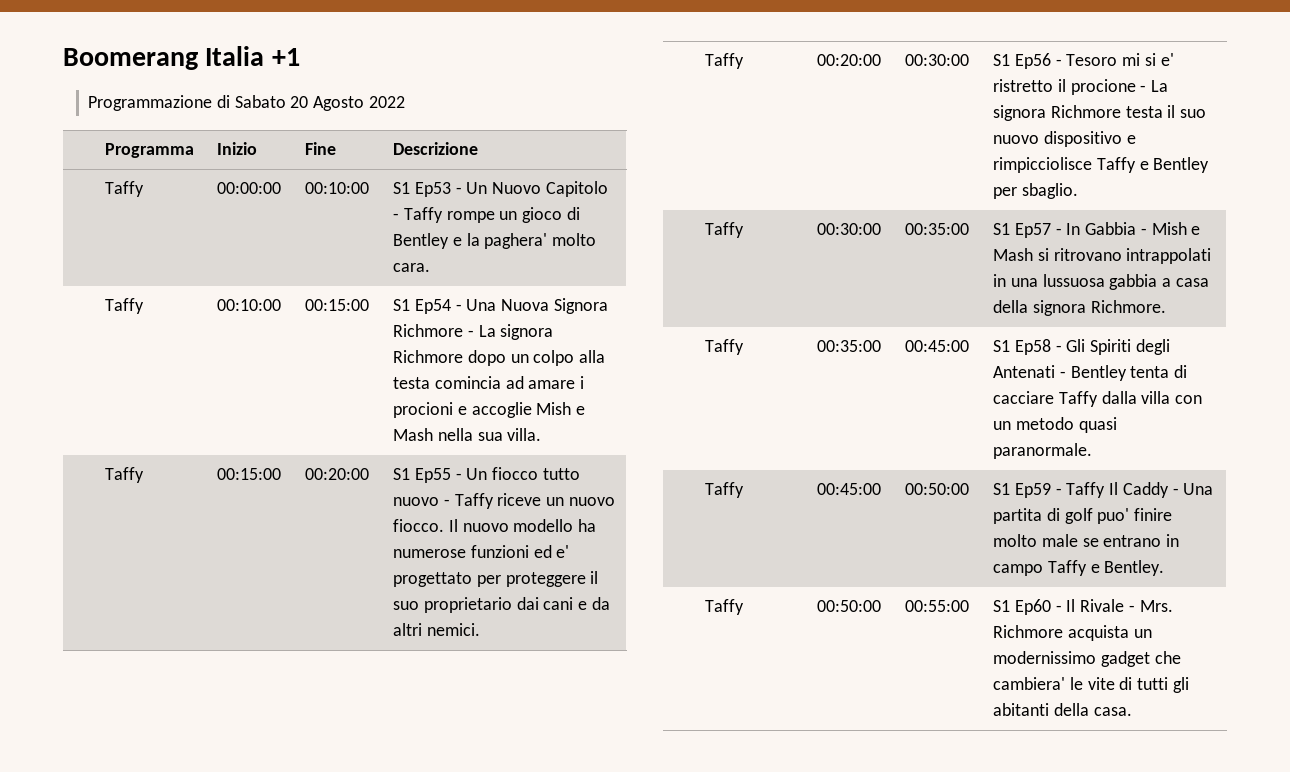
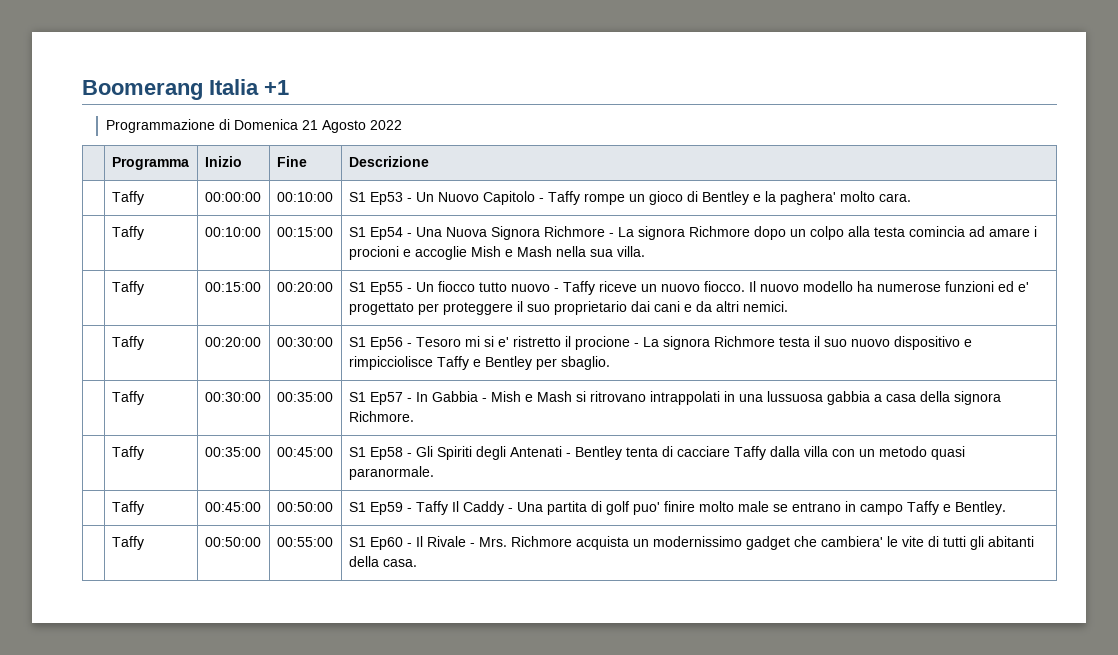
- Programmazione di Sabato 20 Agosto 2022
+ Programmazione di Domenica 21 Agosto 2022

